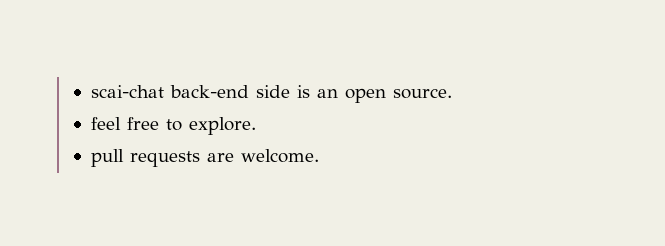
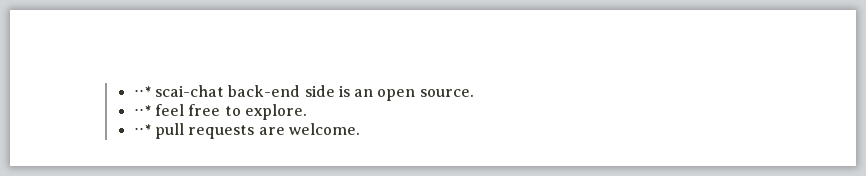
- scai-chat back-end side is an open source.
+ ⋅⋅* scai-chat back-end side is an open source.
- feel free to explore.
+ ⋅⋅* feel free to explore.
- pull requests are welcome.
+ ⋅⋅* pull requests are welcome.

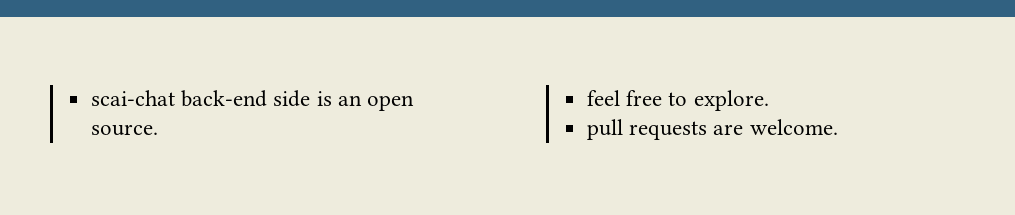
- ⋅⋅* scai-chat back-end side is an open source.
+ scai-chat back-end side is an open source.
- ⋅⋅* feel free to explore.
+ feel free to explore.
- ⋅⋅* pull requests are welcome.
+ pull requests are welcome.

